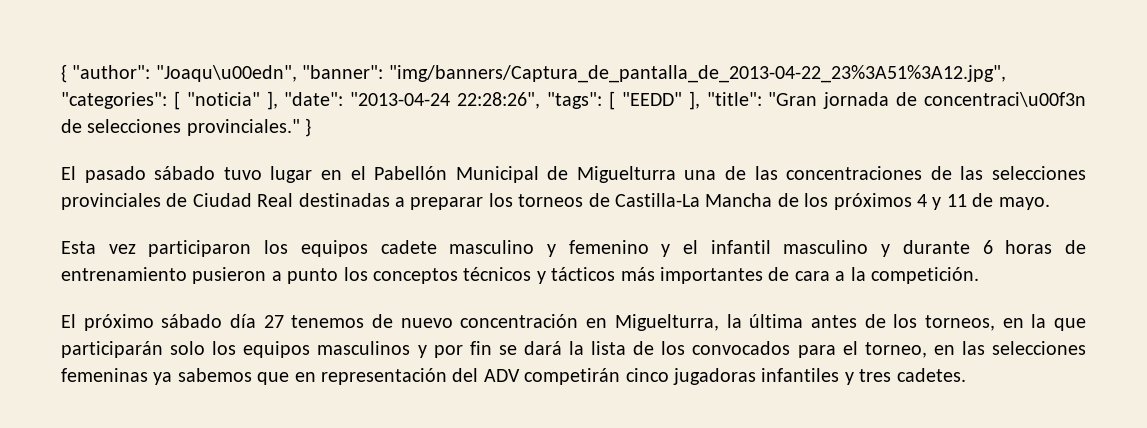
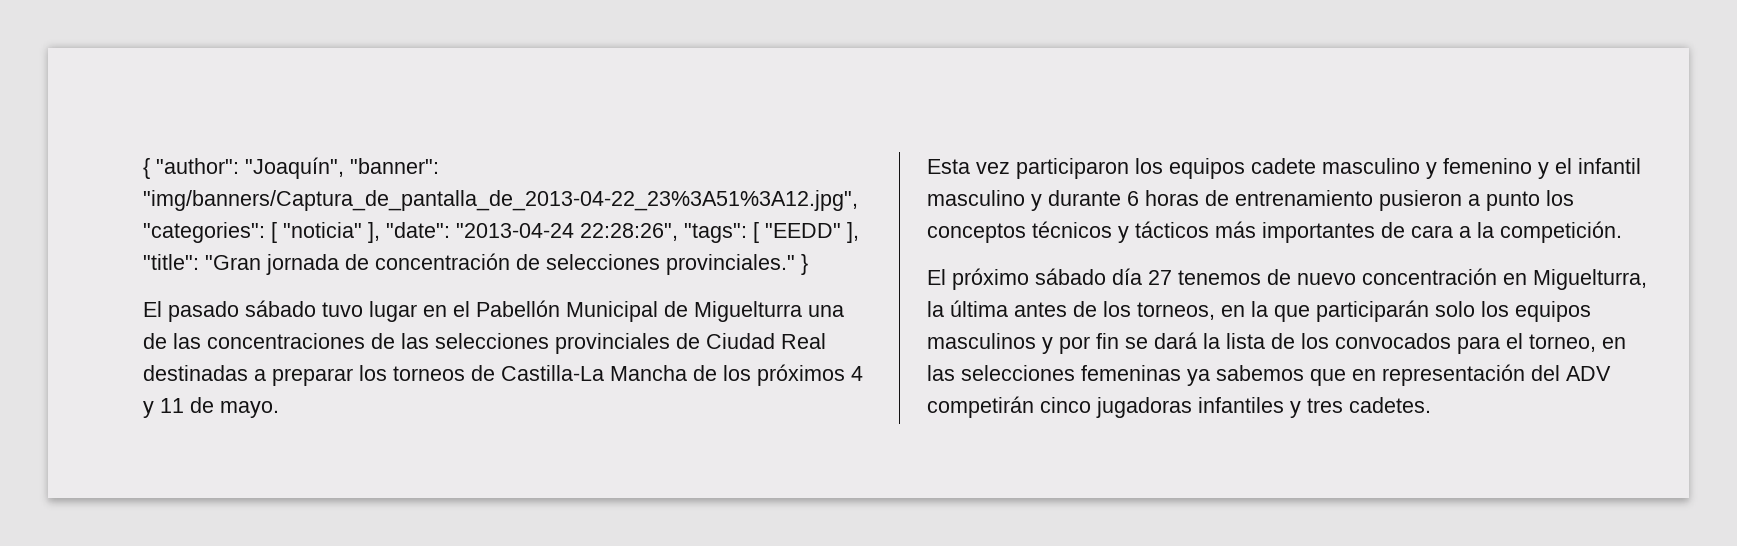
- { "author": "Joaqu\u00edn", "banner": "img/banners/Captura_de_pantalla_de_2013-04-22_23%3A51%3A12.jpg", "categories": [ "noticia" ], "date": "2013-04-24 22:28:26", "tags": [ "EEDD" ], "title": "Gran jornada de concentraci\u00f3n de selecciones provinciales."
+ { "author": "Joaquín", "banner": "img/banners/Captura_de_pantalla_de_2013-04-22_23%3A51%3A12.jpg", "categories": [ "noticia" ], "date": "2013-04-24 22:28:26", "tags": [ "EEDD" ], "title": "Gran jornada de concentración de selecciones provinciales."

